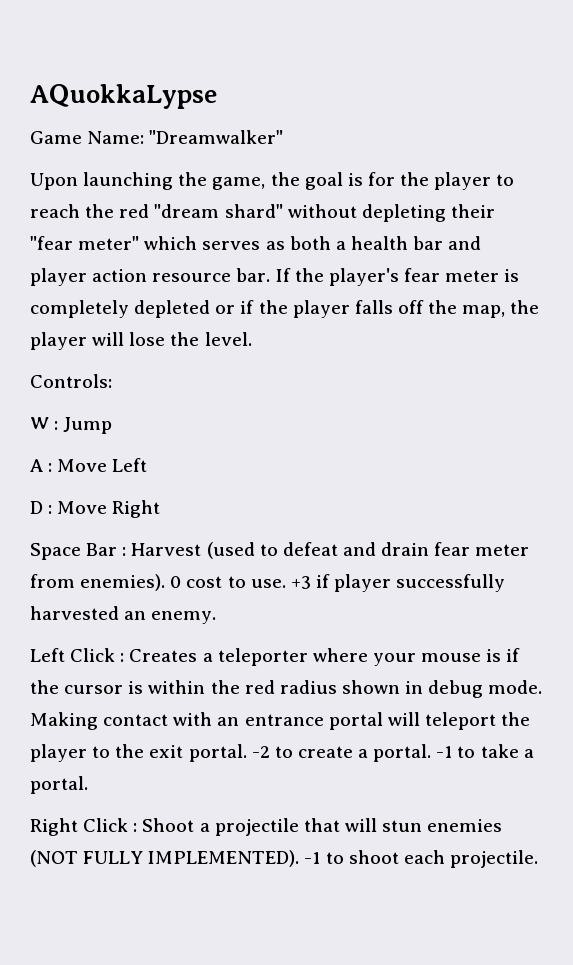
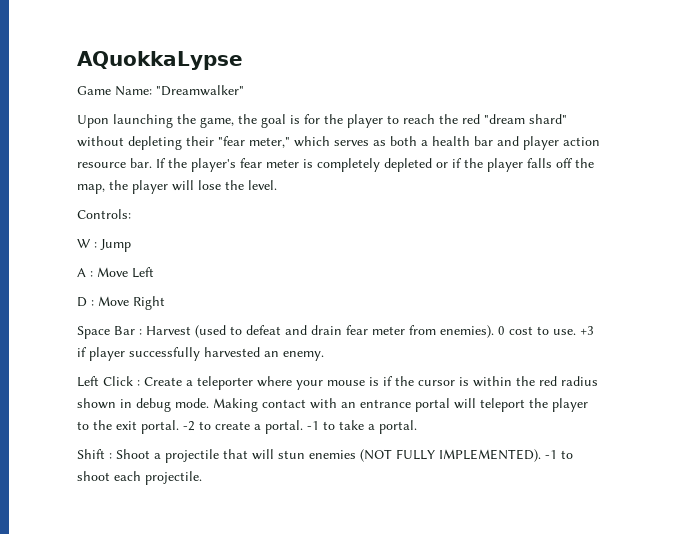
- Upon launching the game, the goal is for the player to reach the red "dream shard" without depleting their "fear meter" which serves as both a health bar and player action resource bar.
+ Upon launching the game, the goal is for the player to reach the red "dream shard" without depleting their "fear meter," which serves as both a health bar and player action resource bar.
- Left Click : Creates a teleporter where your mouse is if the cursor is within the red radius shown in debug mode.
+ Left Click : Create a teleporter where your mouse is if the cursor is within the red radius shown in debug mode.
- Right Click : Shoot a projectile that will stun enemies (NOT FULLY IMPLEMENTED).
+ Shift : Shoot a projectile that will stun enemies (NOT FULLY IMPLEMENTED).

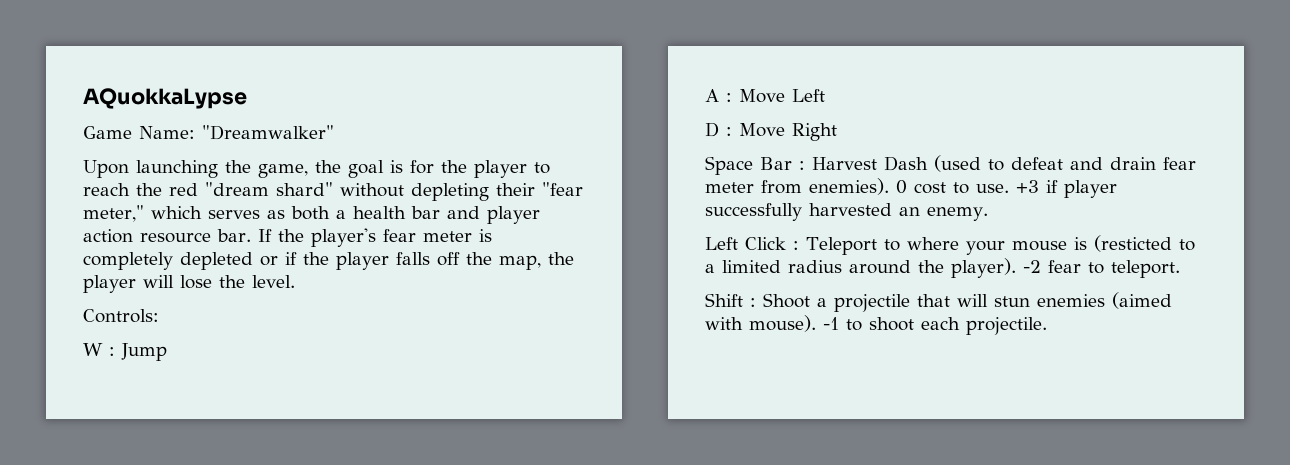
- Space Bar : Harvest (used to defeat and drain fear meter from enemies).
+ Space Bar : Harvest Dash (used to defeat and drain fear meter from enemies).
- Left Click : Create a teleporter where your mouse is if the cursor is within the red radius shown in debug mode. Making contact with an entrance portal will teleport the player to the exit portal. -2 to create a portal. -1 to take a portal.
+ Left Click : Teleport to where your mouse is (resticted to a limited radius around the player). -2 fear to teleport.
- Shift : Shoot a projectile that will stun enemies (NOT FULLY IMPLEMENTED).
+ Shift : Shoot a projectile that will stun enemies (aimed with mouse).

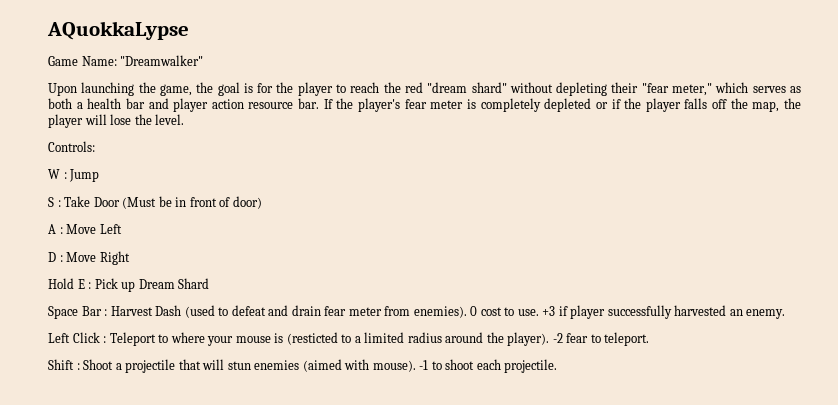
+ S : Take Door (Must be in front of door)
+ Hold E : Pick up Dream Shard

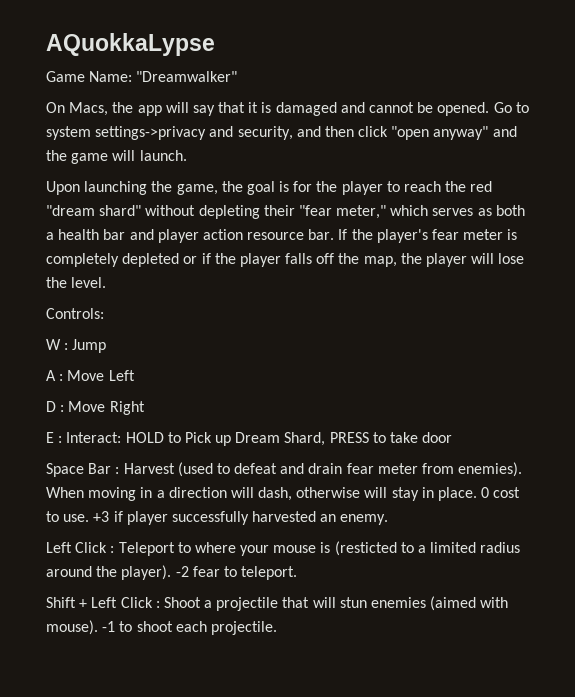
+ On Macs, the app will say that it is damaged and cannot be opened. Go to system settings->privacy and security, and then click "open anyway" and the game will launch.
- S : Take Door (Must be in front of door)
- Hold E : Pick up Dream Shard
+ E : Interact: HOLD to Pick up Dream Shard, PRESS to take door
- Space Bar : Harvest Dash (used to defeat and drain fear meter from enemies).
+ Space Bar : Harvest (used to defeat and drain fear meter from enemies).
+ When moving in a direction will dash, otherwise will stay in place.
- Shift : Shoot a projectile that will stun enemies (aimed with mouse).
+ Shift + Left Click : Shoot a projectile that will stun enemies (aimed with mouse).

